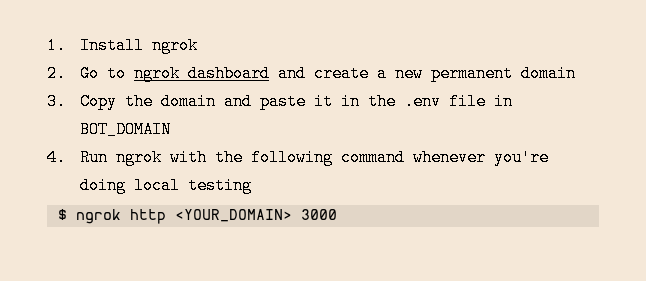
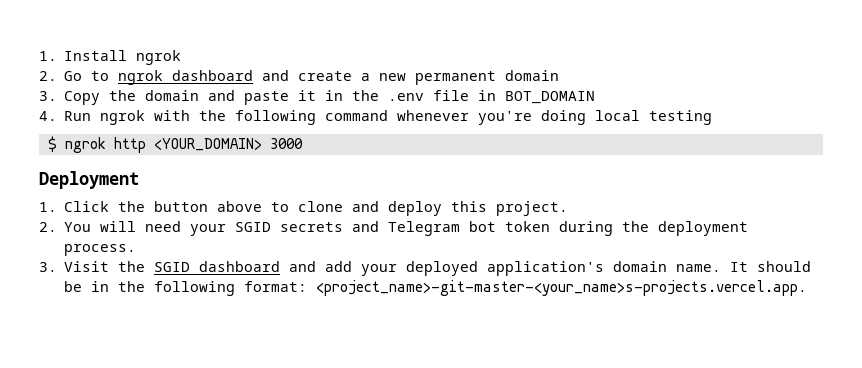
+ Deployment
+ 1. Click the button above to clone and deploy this project.
+ 2. You will need your SGID secrets and Telegram bot token during the deployment process.
+ 3. Visit the SGID dashboard and add your deployed application's domain name. It should be in the following format: <project_name>-git-master-<your_name>s-projects.vercel.app.

